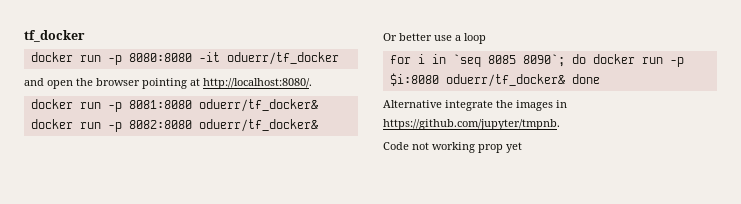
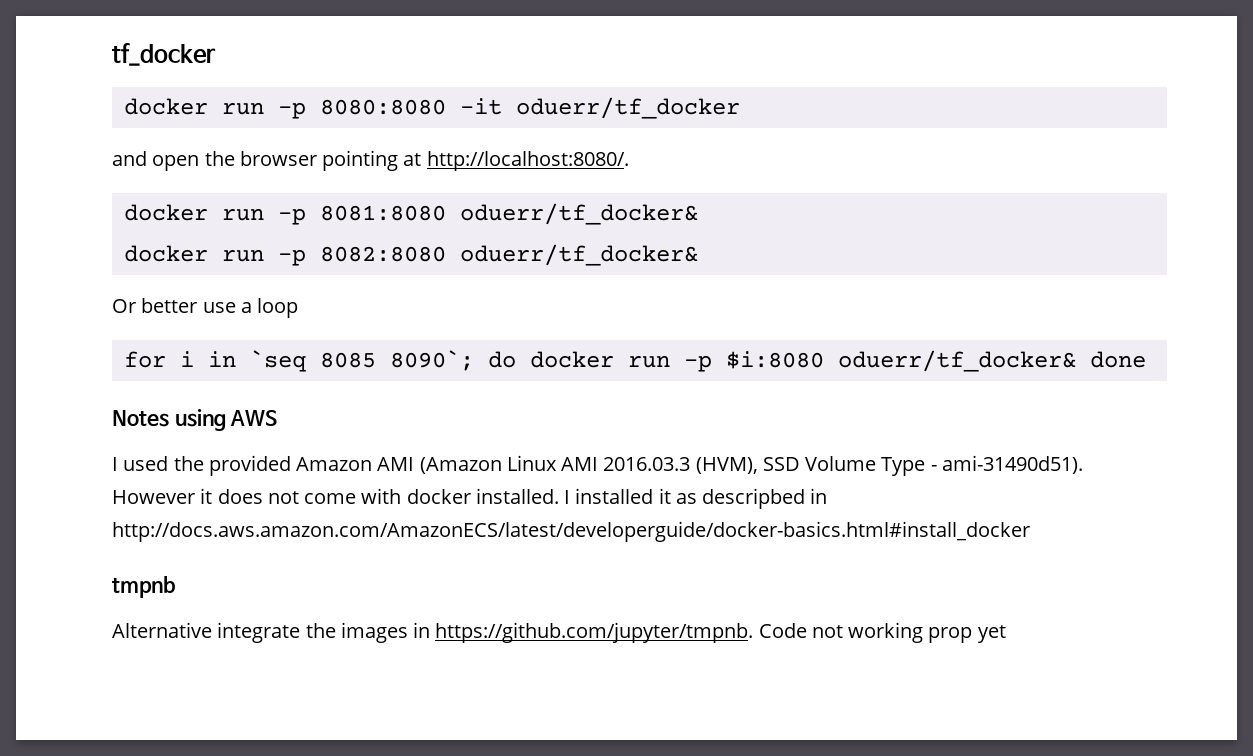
+ Notes using AWS
+ I used the provided Amazon AMI (Amazon Linux AMI 2016.03.3 (HVM), SSD Volume Type - ami-31490d51). However it does not come with docker installed. I installed it as descripbed in http://docs.aws.amazon.com/AmazonECS/latest/developerguide/docker-basics.html#install_docker
+ tmpnb
- Alternative integrate the images in https://github.com/jupyter/tmpnb.
- Code not working prop yet
+ Alternative integrate the images in https://github.com/jupyter/tmpnb. Code not working prop yet

